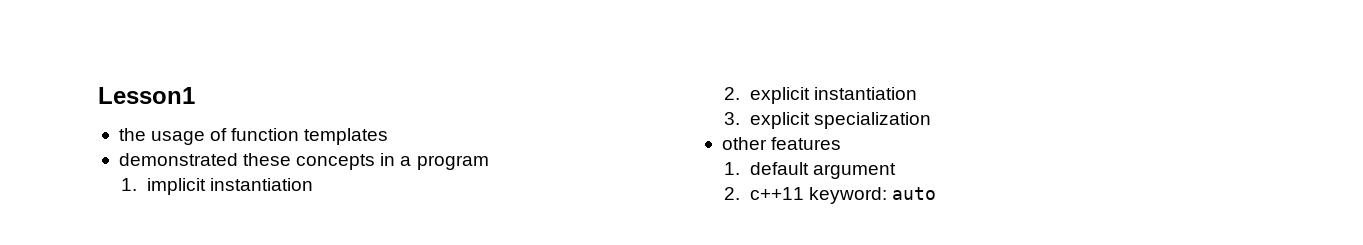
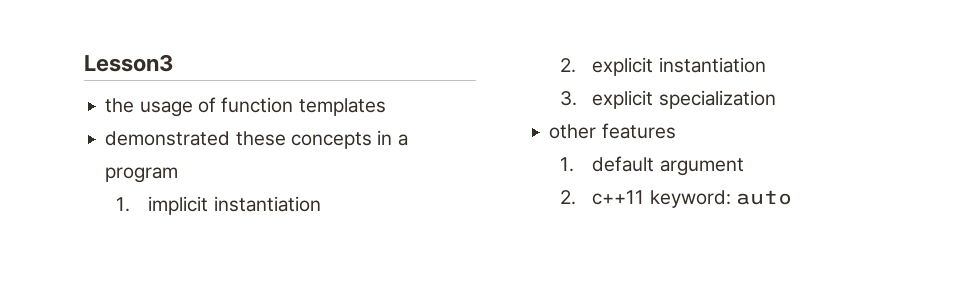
- Lesson1
+ Lesson3

